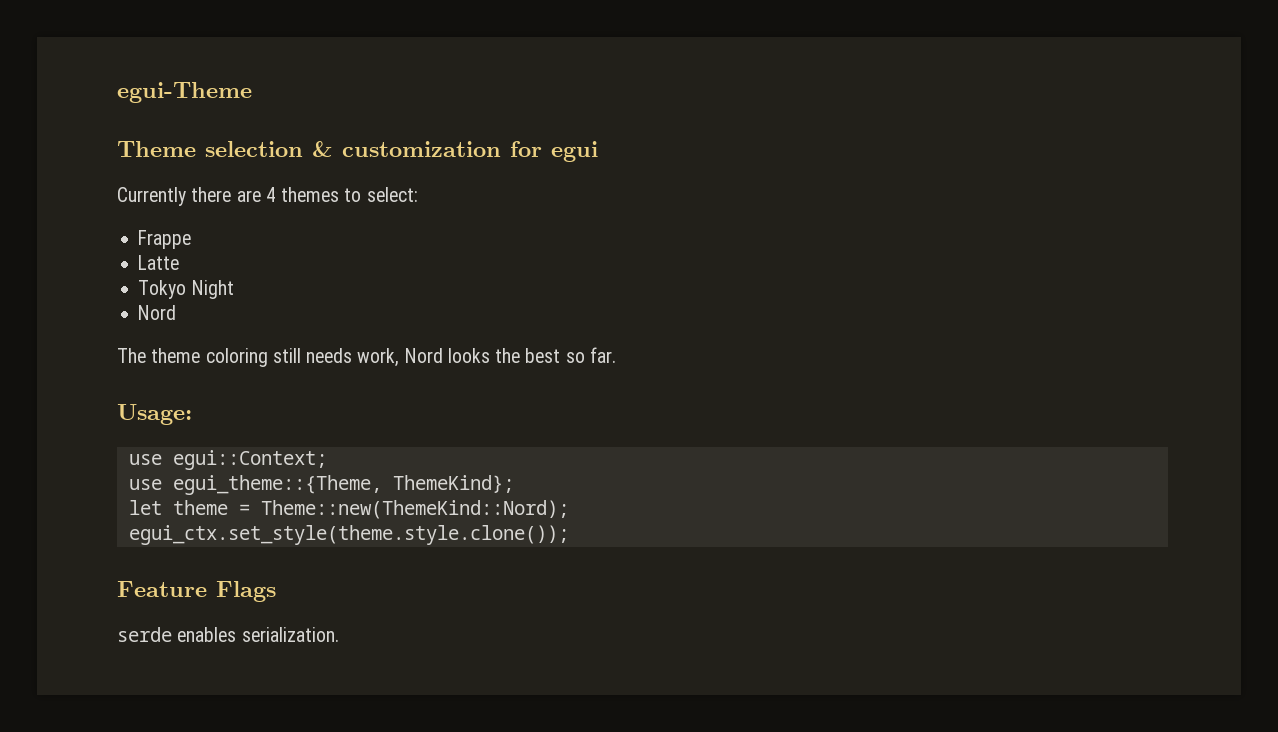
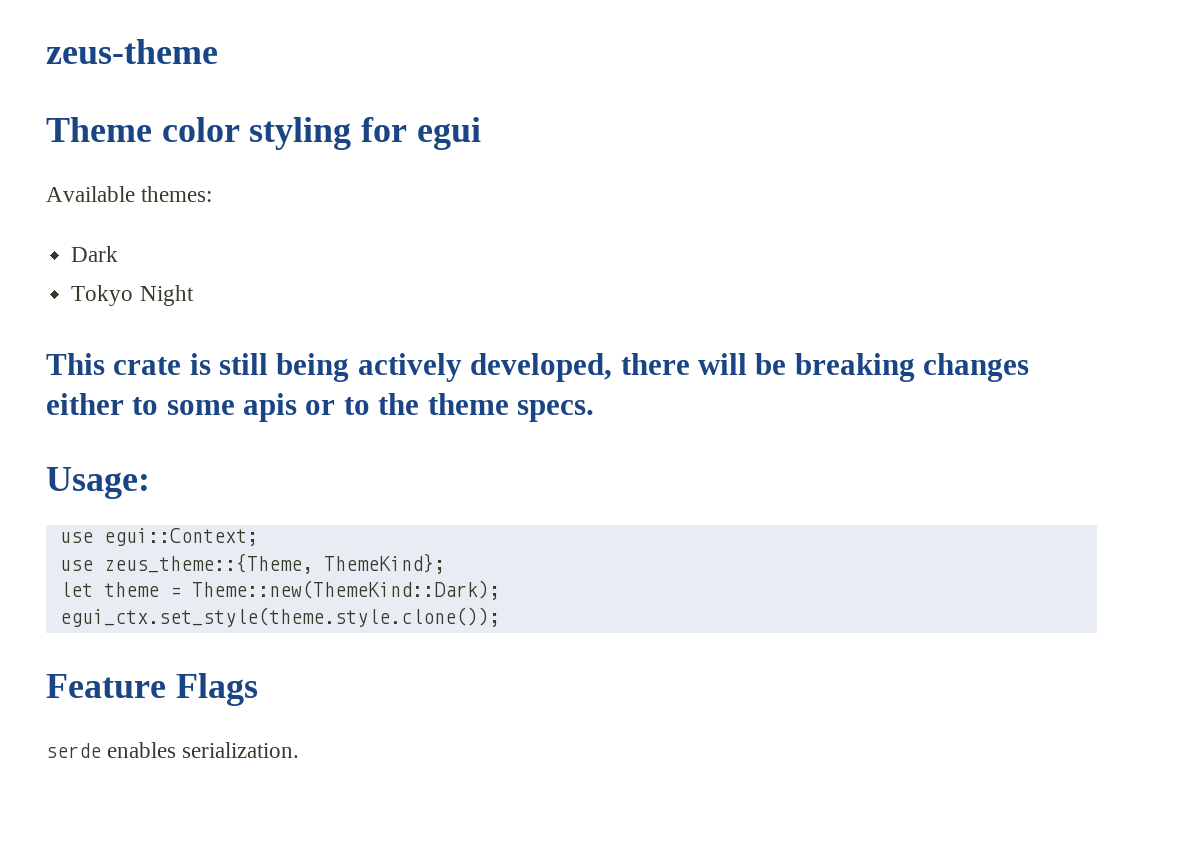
- egui-Theme
+ zeus-theme
- Theme selection & customization for egui
+ Theme color styling for egui
- Currently there are 4 themes to select:
- Frappe
- Latte
+ Available themes:
+ Dark
  Tokyo Night
- Nord
- The theme coloring still needs work, Nord looks the best so far.
+ This crate is still being actively developed, there will be breaking changes either to some apis or to the theme specs.
- use egui_theme::{Theme, ThemeKind};
+ use zeus_theme::{Theme, ThemeKind};
- let theme = Theme::new(ThemeKind::Nord);
+ let theme = Theme::new(ThemeKind::Dark);

